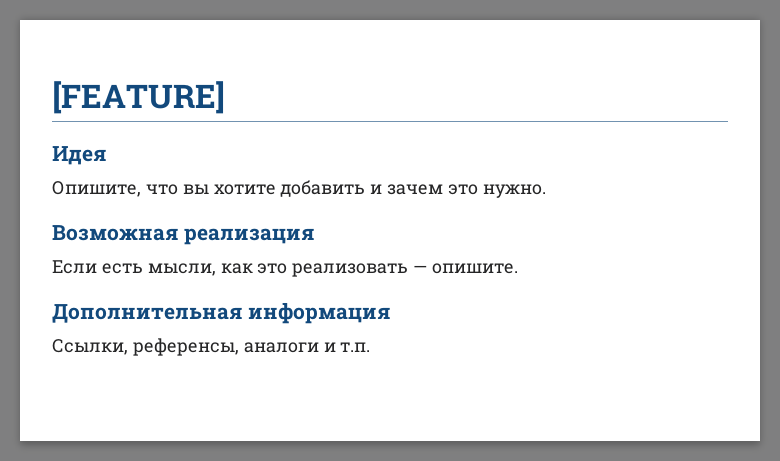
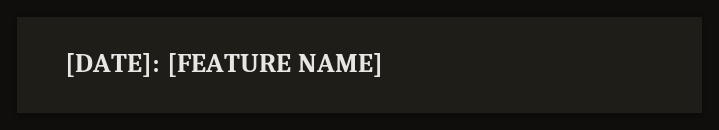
- [FEATURE]
- Идея
- Опишите, что вы хотите добавить и зачем это нужно.
- Возможная реализация
- Если есть мысли, как это реализовать — опишите.
- Дополнительная информация
- Ссылки, референсы, аналоги и т.п.
+ [DATE]: [FEATURE NAME]

